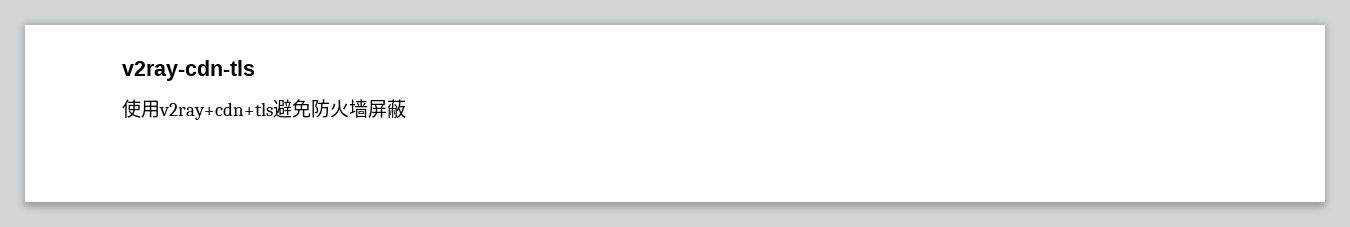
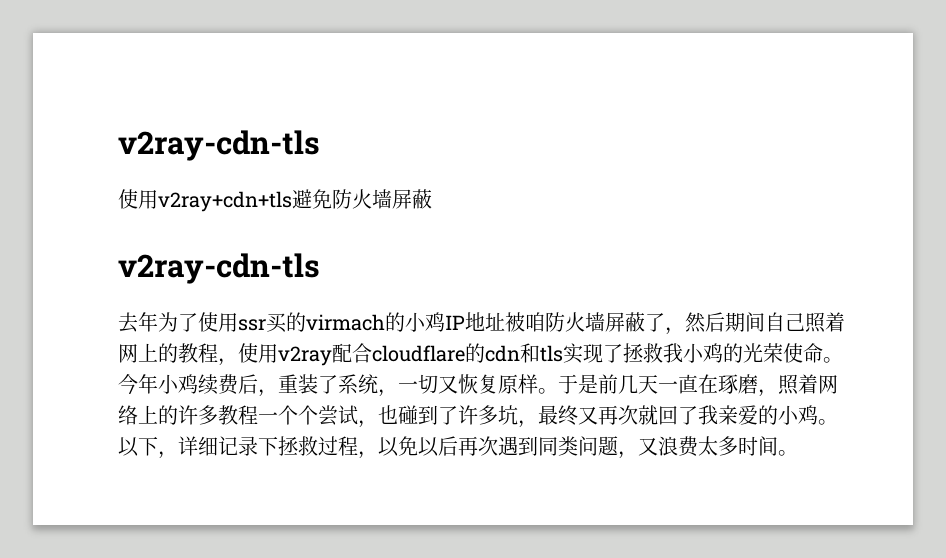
  使用v2ray+cdn+tls避免防火墙屏蔽
+ v2ray-cdn-tls
+ 去年为了使用ssr买的virmach的小鸡IP地址被咱防火墙屏蔽了，然后期间自己照着网上的教程，使用v2ray配合cloudflare的cdn和tls实现了拯救我小鸡的光荣使命。今年小鸡续费后，重装了系统，一切又恢复原样。于是前几天一直在琢磨，照着网络上的许多教程一个个尝试，也碰到了许多坑，最终又再次就回了我亲爱的小鸡。以下，详细记录下拯救过程，以免以后再次遇到同类问题，又浪费太多时间。

